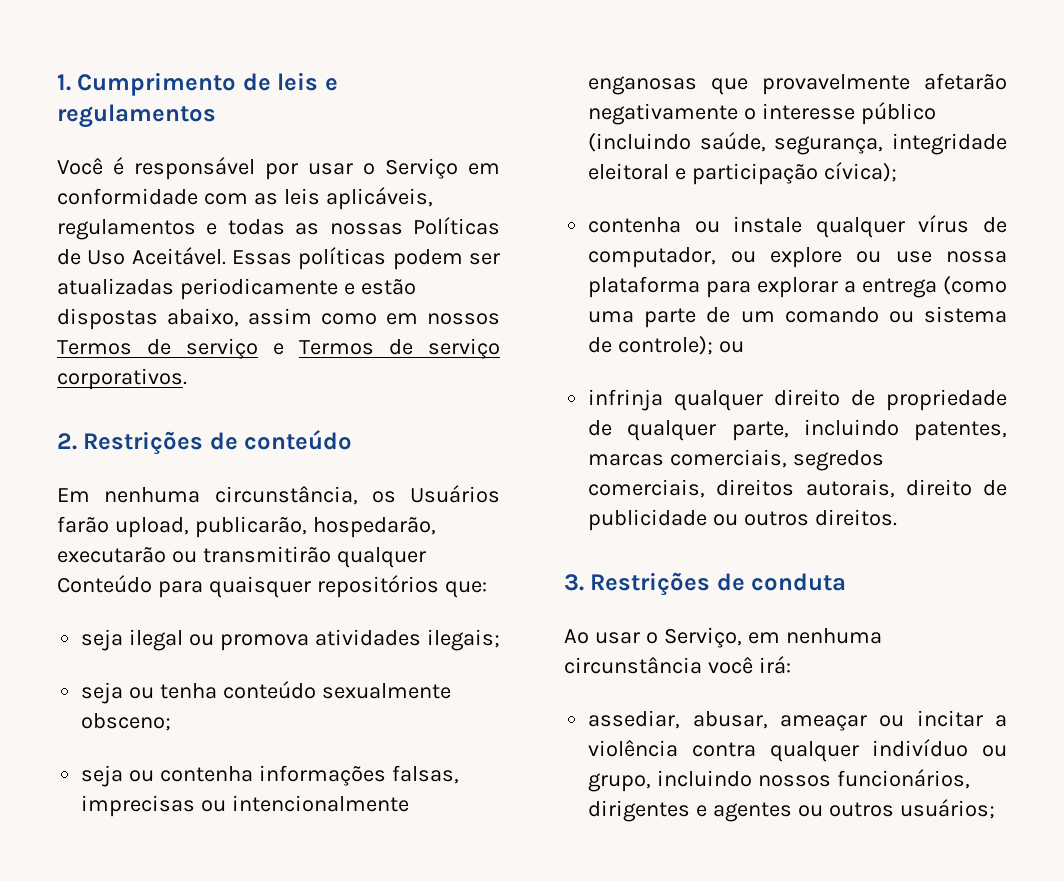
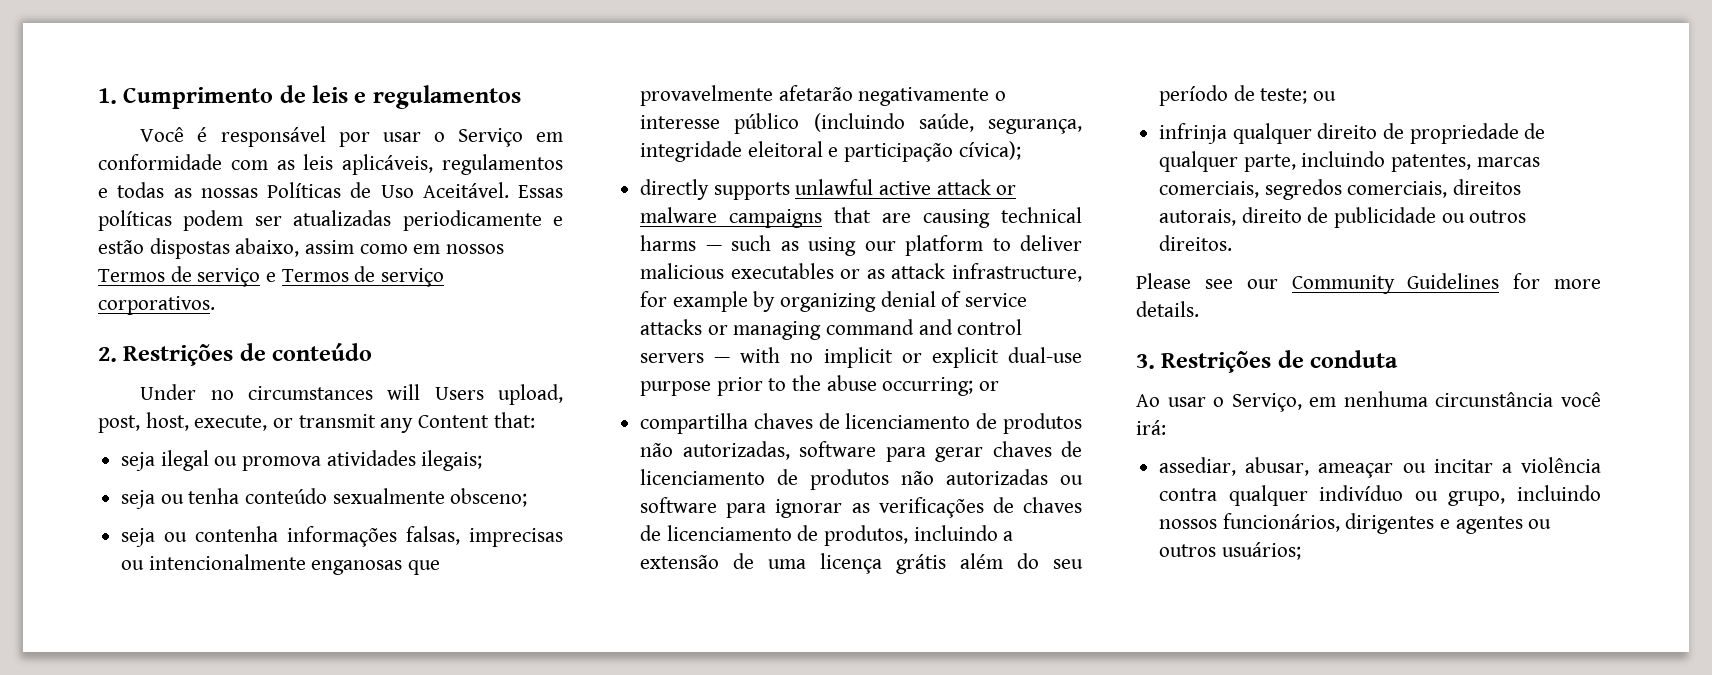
- Em nenhuma circunstância, os Usuários farão upload, publicarão, hospedarão, executarão ou transmitirão qualquer Conteúdo para quaisquer repositórios que:
+ Under no circumstances will Users upload, post, host, execute, or transmit any Content that:
- contenha ou instale qualquer vírus de computador, ou explore ou use nossa plataforma para explorar a entrega (como uma parte de um comando ou sistema de controle); ou
+ directly supports unlawful active attack or malware campaigns that are causing technical harms — such as using our platform to deliver malicious executables or as attack infrastructure, for example by organizing denial of service attacks or managing command and control servers — with no implicit or explicit dual-use purpose prior to the abuse occurring; or
+ compartilha chaves de licenciamento de produtos não autorizadas, software para gerar chaves de licenciamento de produtos não autorizadas ou software para ignorar as verificações de chaves de licenciamento de produtos, incluindo a extensão de uma licença grátis além do seu período de teste; ou
+ Please see our Community Guidelines for more details.

